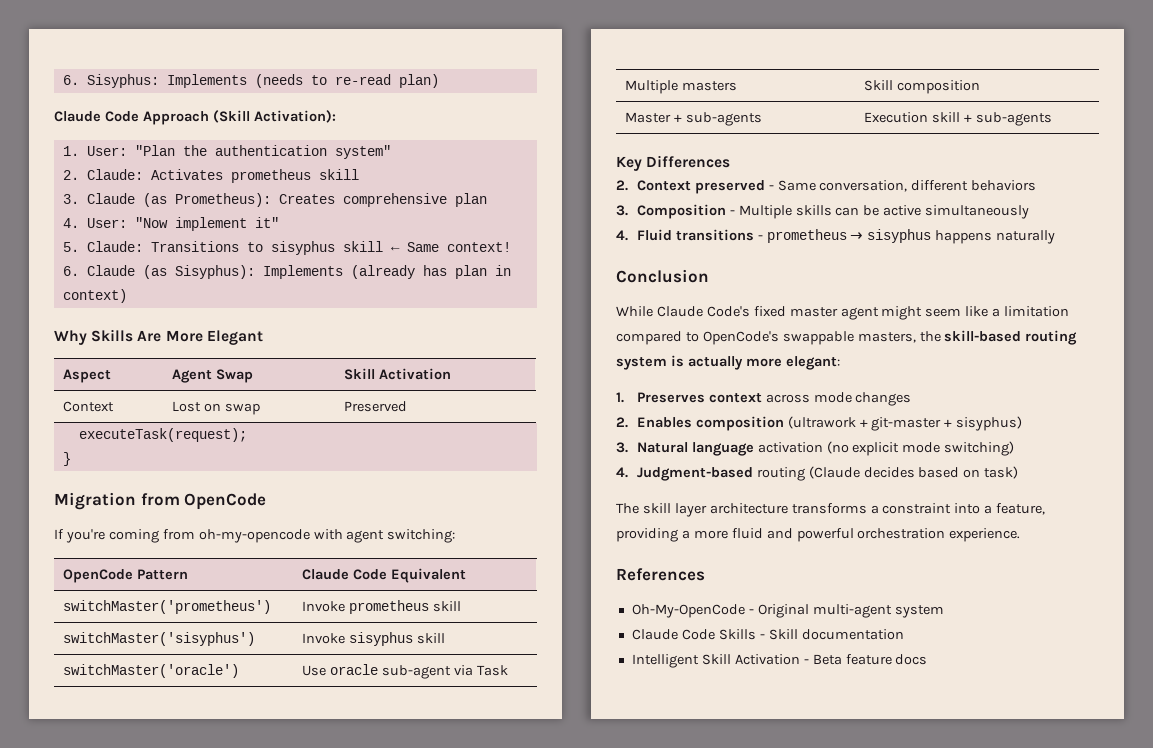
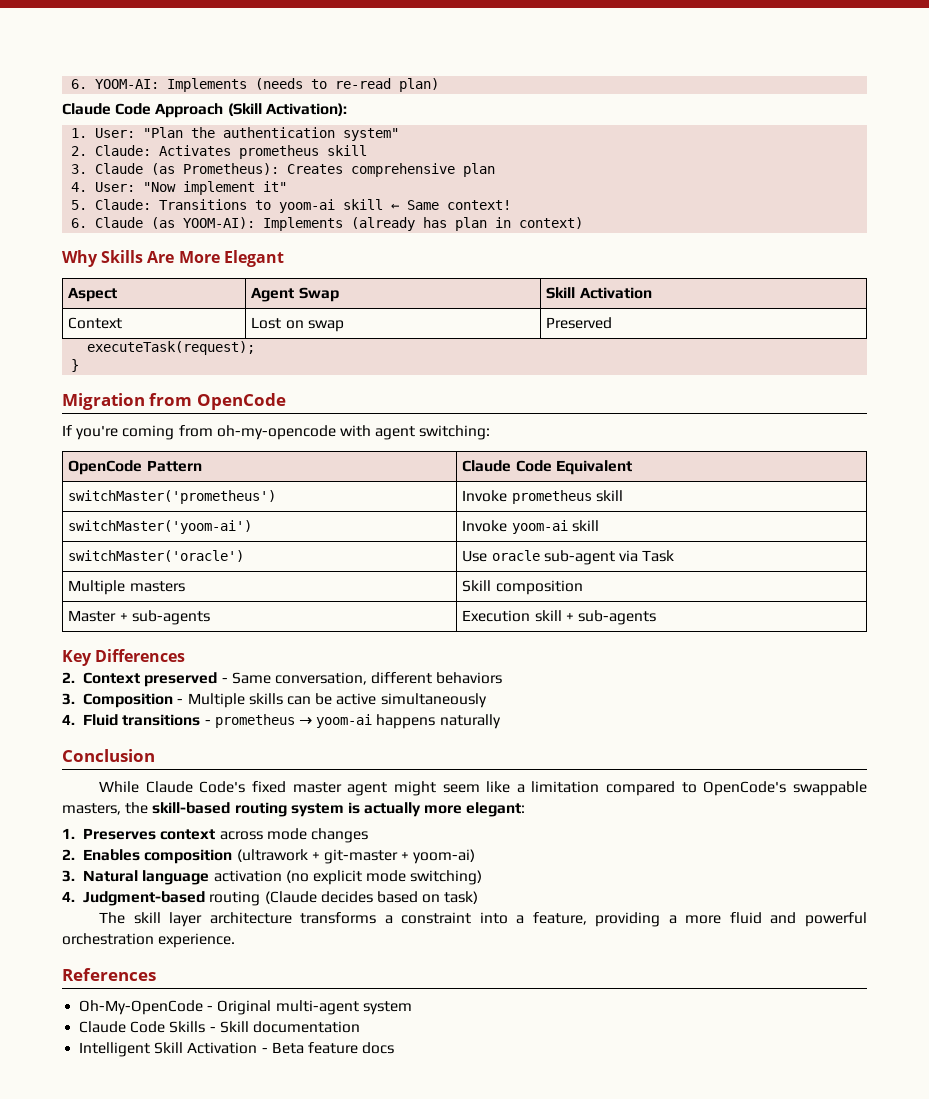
- 6. Sisyphus: Implements (needs to re-read plan)
+ 6. YOOM-AI: Implements (needs to re-read plan)
- 5. Claude: Transitions to sisyphus skill ← Same context!
+ 5. Claude: Transitions to yoom-ai skill ← Same context!
- 6. Claude (as Sisyphus): Implements (already has plan in context)
+ 6. Claude (as YOOM-AI): Implements (already has plan in context)
- switchMaster('sisyphus') | Invoke sisyphus skill
+ switchMaster('yoom-ai') | Invoke yoom-ai skill
- 4. Fluid transitions - prometheus → sisyphus happens naturally
+ 4. Fluid transitions - prometheus → yoom-ai happens naturally
- 2. Enables composition (ultrawork + git-master + sisyphus)
+ 2. Enables composition (ultrawork + git-master + yoom-ai)

